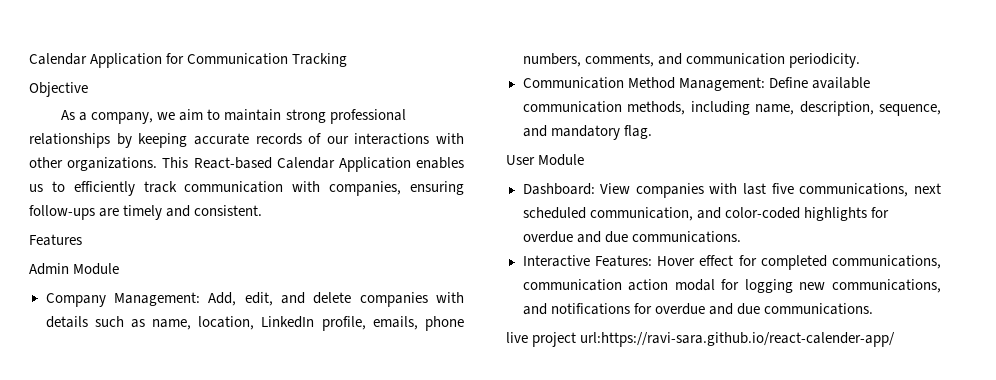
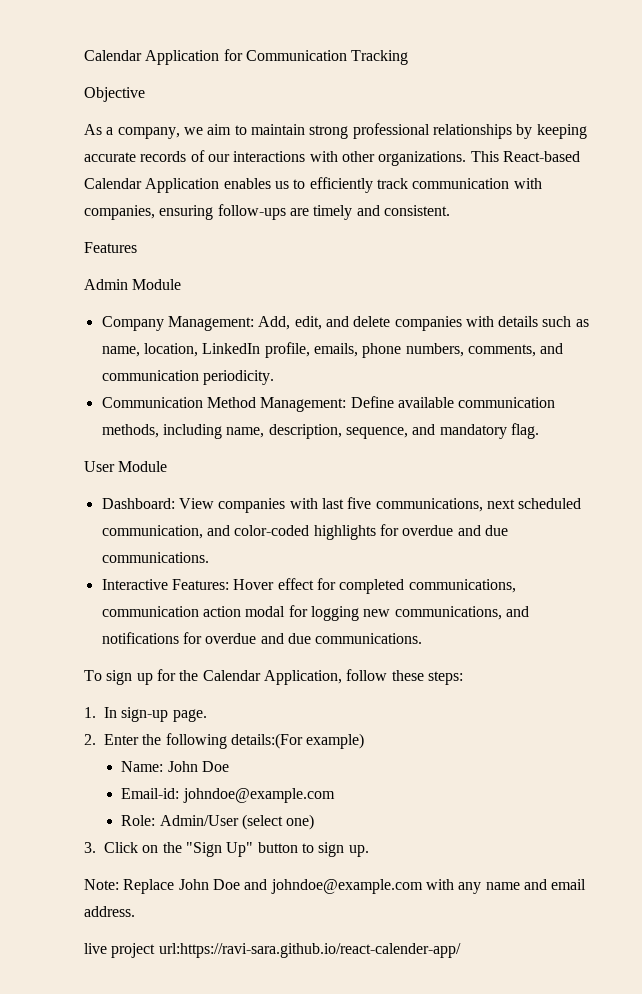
+ To sign up for the Calendar Application, follow these steps:
+ 1. In sign-up page.
+ 2. Enter the following details:(For example)
+ Name: John Doe
+ Email-id: johndoe@example.com
+ Role: Admin/User (select one)
+ 3. Click on the "Sign Up" button to sign up.
+ Note: Replace John Doe and johndoe@example.com with any name and email address.

